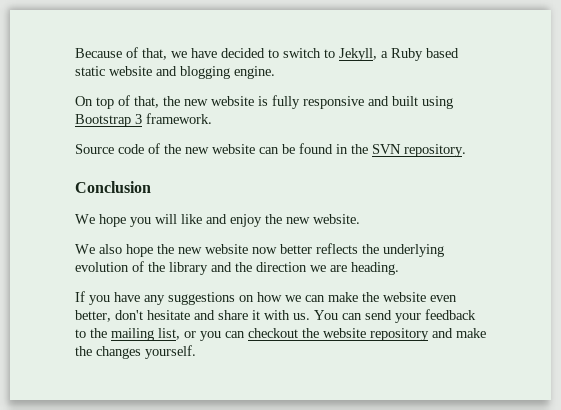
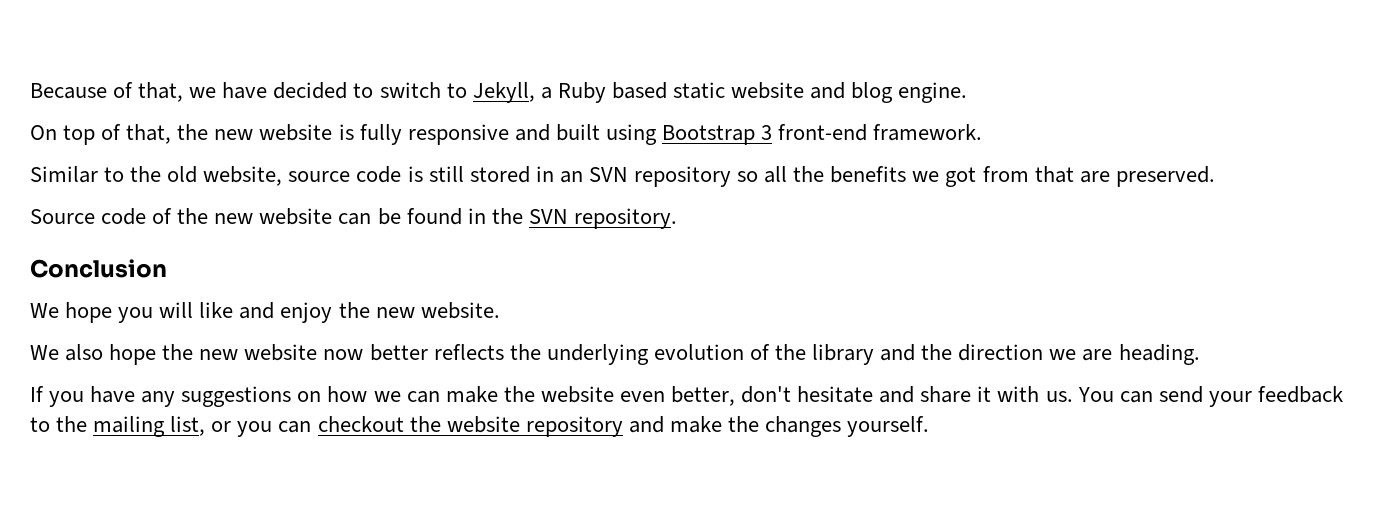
- Because of that, we have decided to switch to Jekyll, a Ruby based static website and blogging engine.
+ Because of that, we have decided to switch to Jekyll, a Ruby based static website and blog engine.
- On top of that, the new website is fully responsive and built using Bootstrap 3 framework.
+ On top of that, the new website is fully responsive and built using Bootstrap 3 front-end framework.
+ Similar to the old website, source code is still stored in an SVN repository so all the benefits we got from that are preserved.

